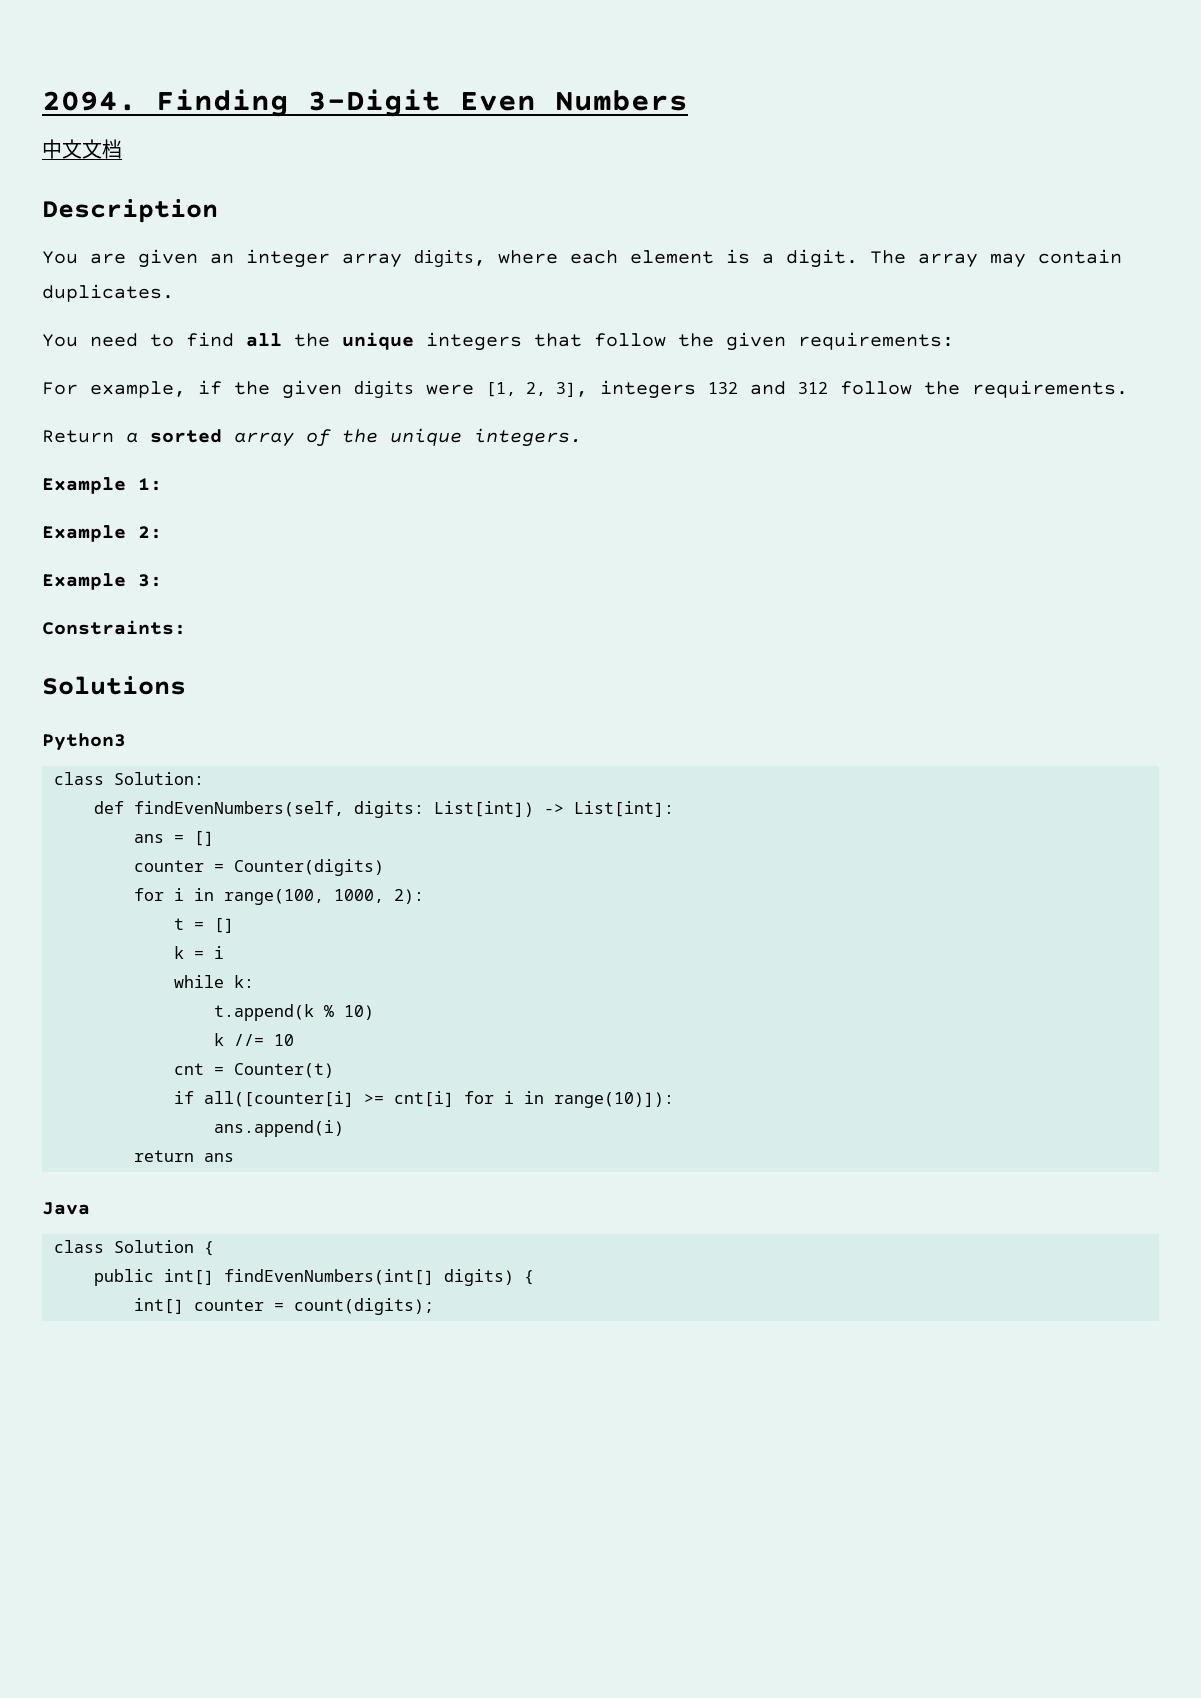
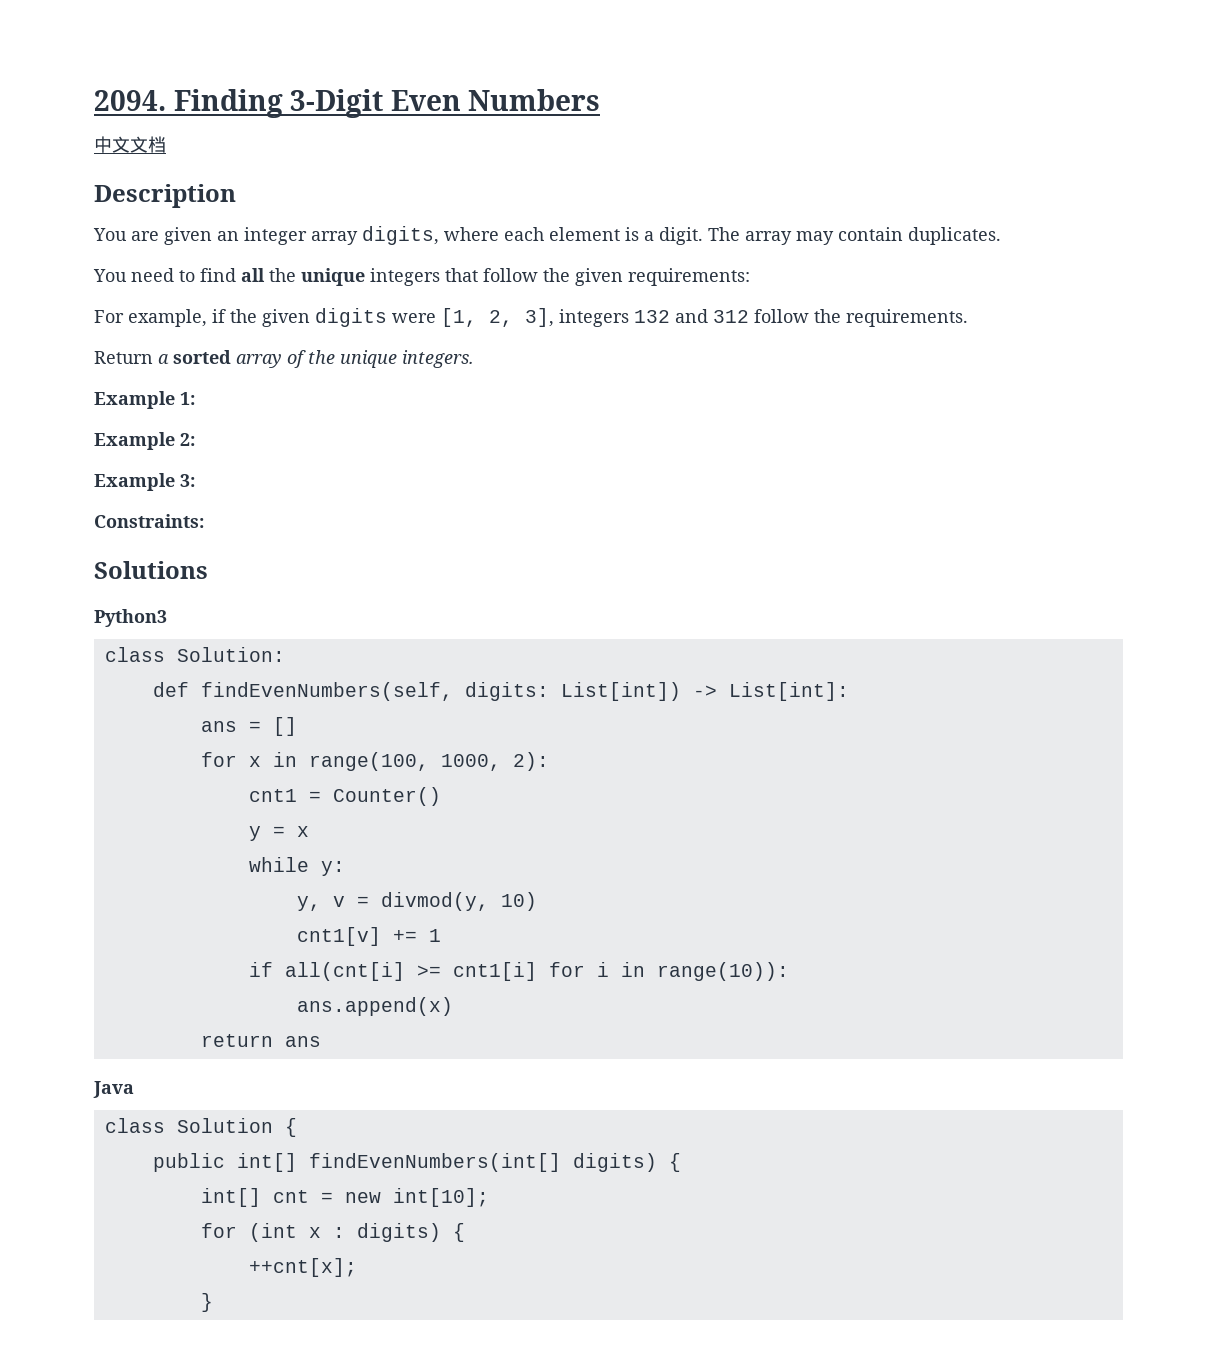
- counter = Counter(digits)
- for i in range(100, 1000, 2):
+ for x in range(100, 1000, 2):
- t = []
- k = i
- while k:
- t.append(k % 10)
- k //= 10
- cnt = Counter(t)
- if all([counter[i] >= cnt[i] for i in range(10)]):
- ans.append(i)
+ cnt1 = Counter()
+ y = x
+ while y:
+ y, v = divmod(y, 10)
+ cnt1[v] += 1
+ if all(cnt[i] >= cnt1[i] for i in range(10)):
+ ans.append(x)
- int[] counter = count(digits);
+ int[] cnt = new int[10];
+ for (int x : digits) {
+ ++cnt[x];
+ }

